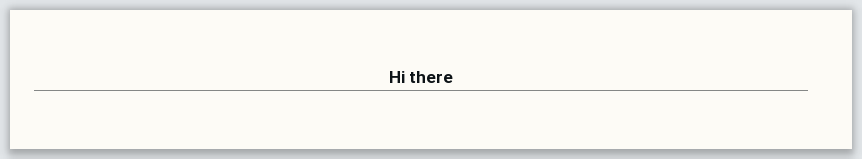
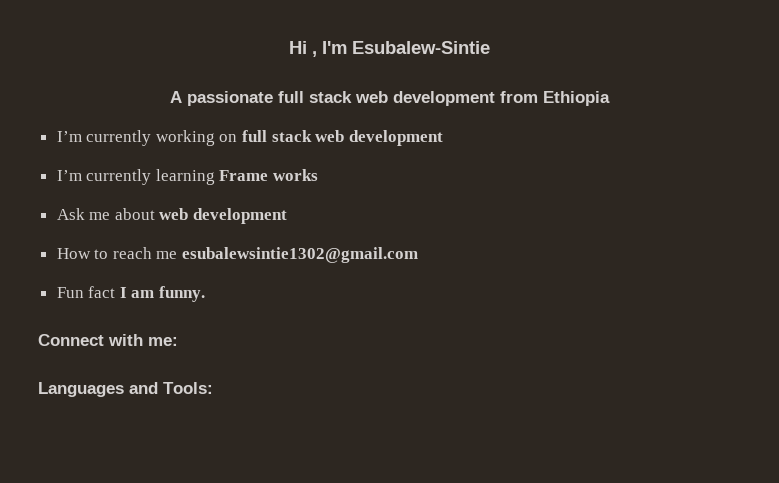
- Hi there
+ Hi , I'm Esubalew-Sintie
+ A passionate full stack web development from Ethiopia
+ I’m currently working on full stack web development
+ I’m currently learning Frame works
+ Ask me about web development
+ How to reach me esubalewsintie1302@gmail.com
+ Fun fact I am funny.
+ Connect with me:
+ Languages and Tools:

